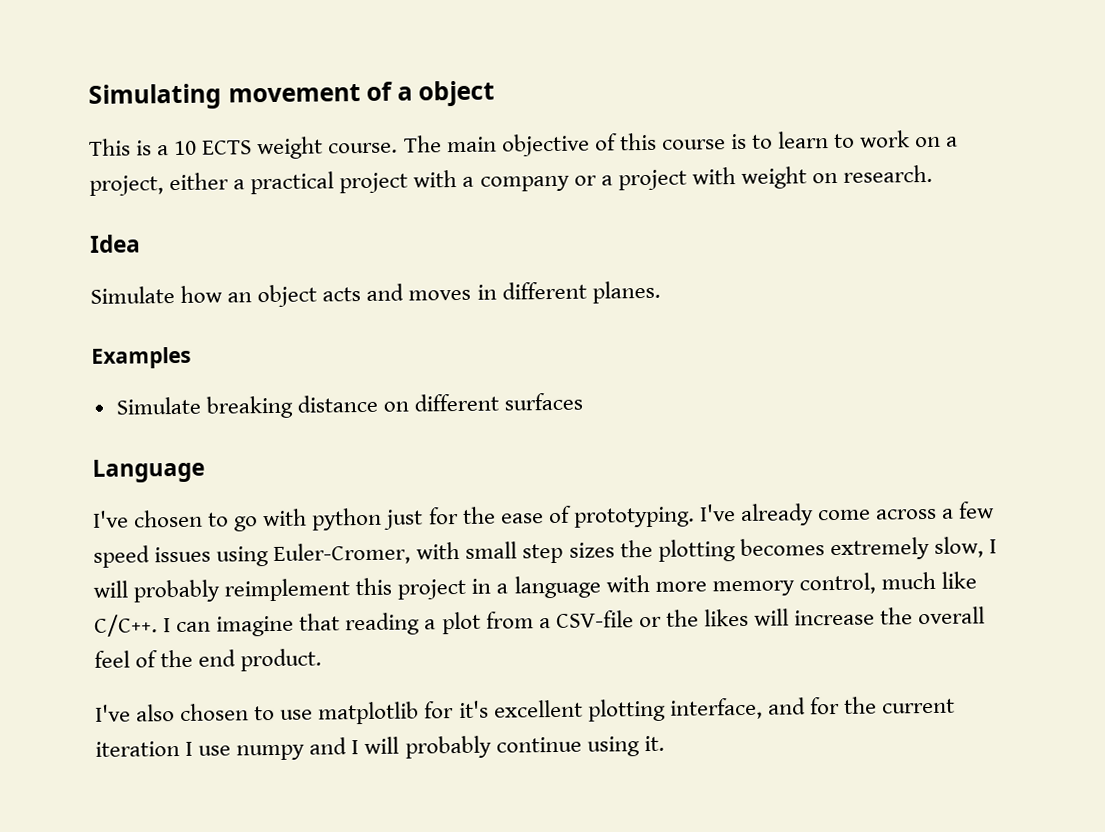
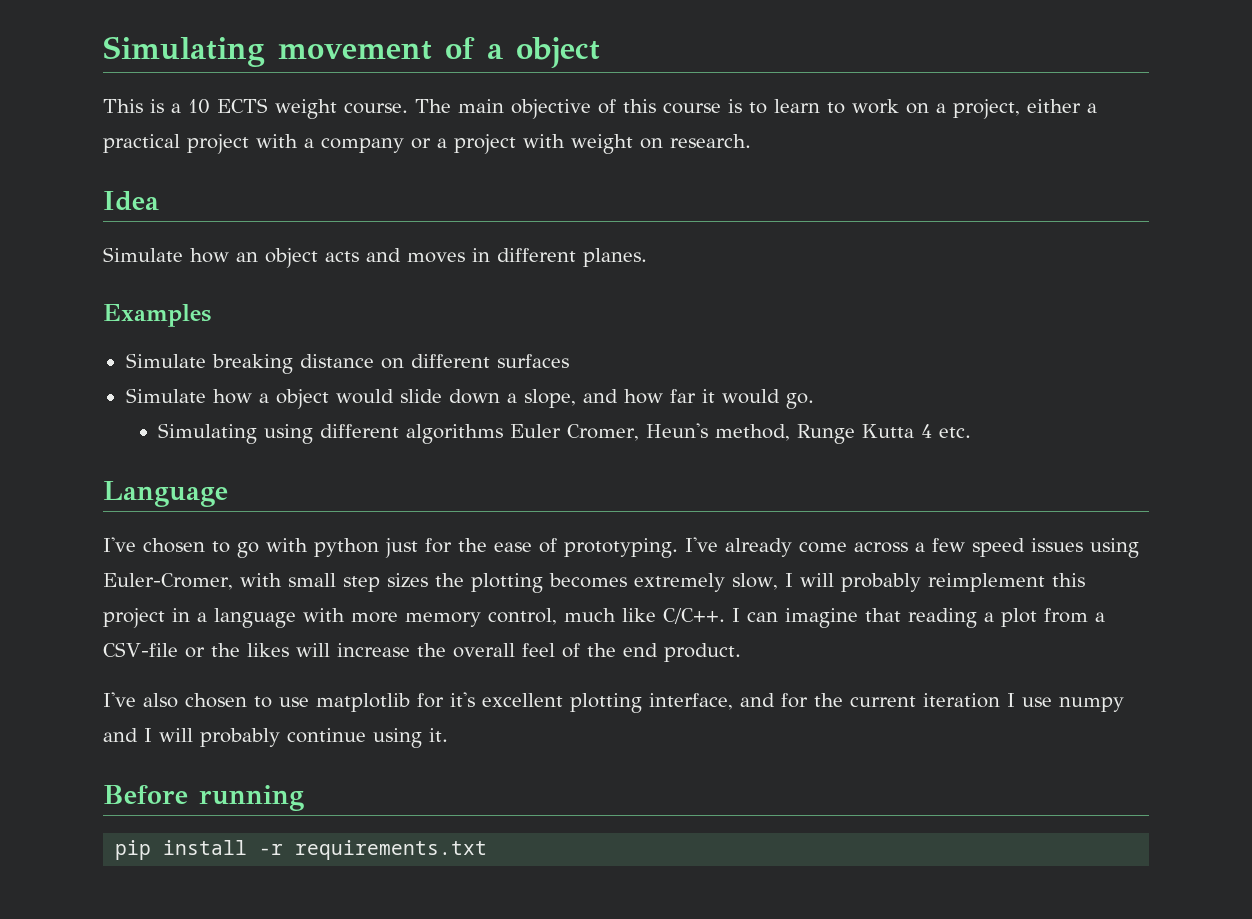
+ Simulate how a object would slide down a slope, and how far it would go.
+ Simulating using different algorithms Euler Cromer, Heun's method, Runge Kutta 4 etc.
+ Before running
+ pip install -r requirements.txt

